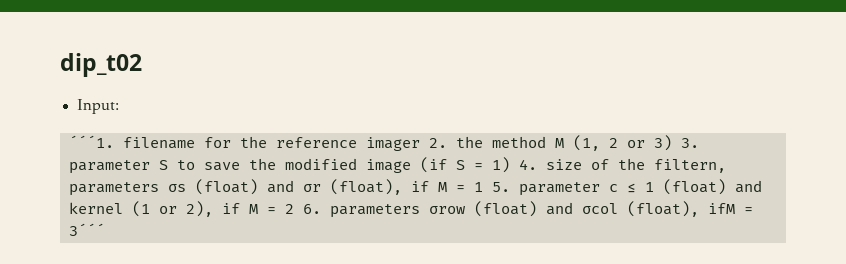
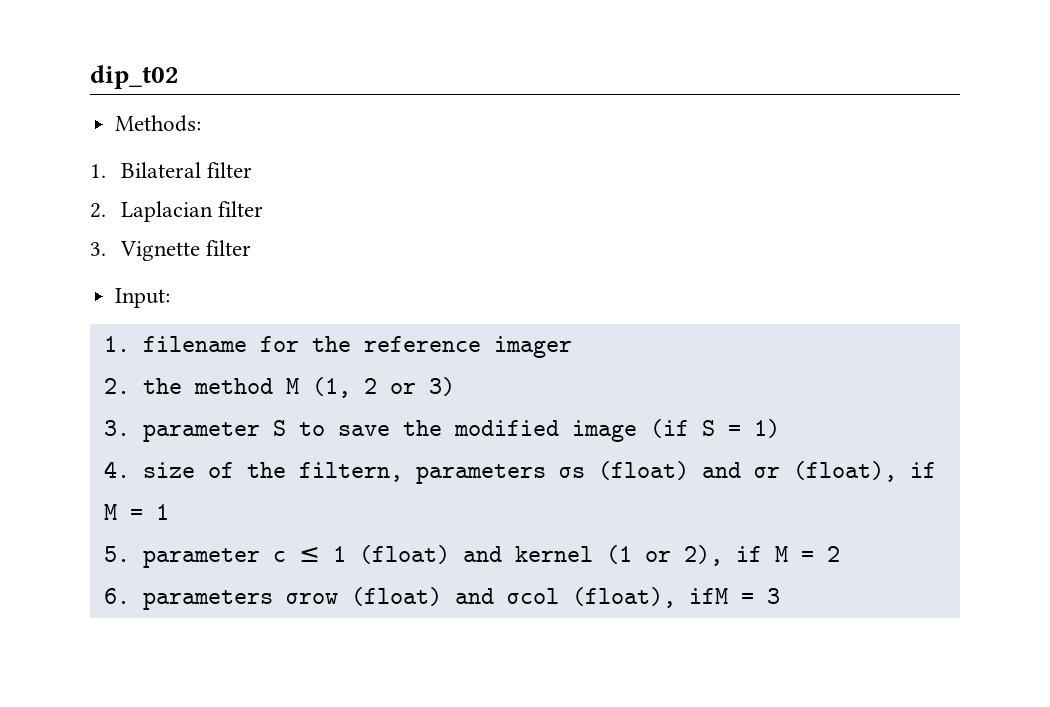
+ Methods:
+ 1. Bilateral filter
+ 2. Laplacian filter
+ 3. Vignette filter
- ´´´1. filename for the reference imager 2. the method M (1, 2 or 3) 3. parameter S to save the modified image (if S = 1) 4. size of the filtern, parameters σs (float) and σr (float), if M = 1 5. parameter c ≤ 1 (float) and kernel (1 or 2), if M = 2 6. parameters σrow (float) and σcol (float), ifM = 3´´´
+ 1. filename for the reference imager
+ 2. the method M (1, 2 or 3)
+ 3. parameter S to save the modified image (if S = 1)
+ 4. size of the filtern, parameters σs (float) and σr (float), if M = 1
+ 5. parameter c ≤ 1 (float) and kernel (1 or 2), if M = 2
+ 6. parameters σrow (float) and σcol (float), ifM = 3

